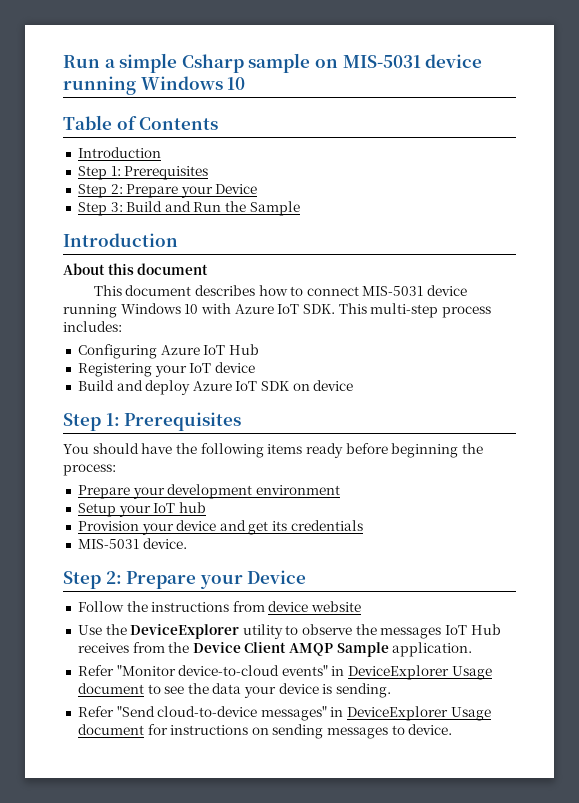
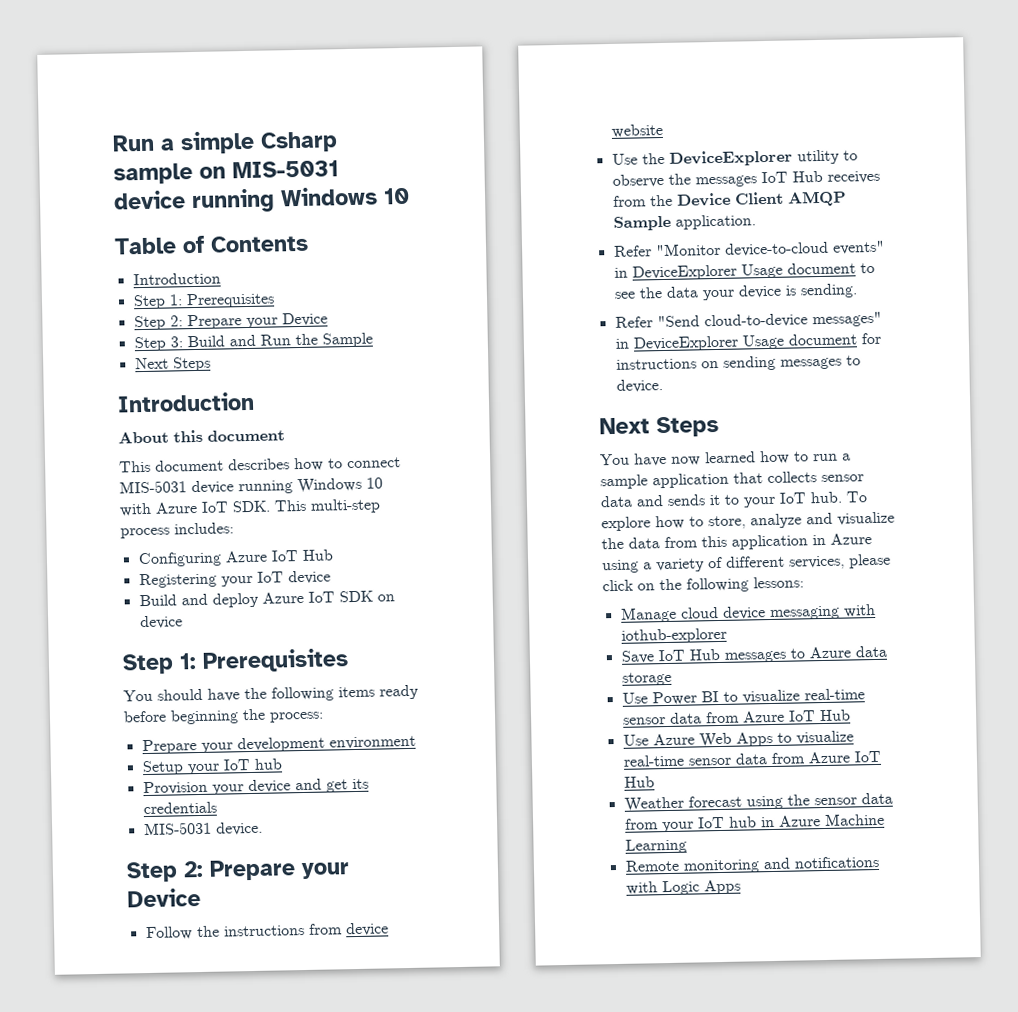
  Step 3: Build and Run the Sample
+ Next Steps
  Refer "Send cloud-to-device messages" in DeviceExplorer Usage document for instructions on sending messages to device.
+ Next Steps
+ You have now learned how to run a sample application that collects sensor data and sends it to your IoT hub. To explore how to store, analyze and visualize the data from this application in Azure using a variety of different services, please click on the following lessons:
+ Manage cloud device messaging with iothub-explorer
+ Save IoT Hub messages to Azure data storage
+ Use Power BI to visualize real-time sensor data from Azure IoT Hub
+ Use Azure Web Apps to visualize real-time sensor data from Azure IoT Hub
+ Weather forecast using the sensor data from your IoT hub in Azure Machine Learning
+ Remote monitoring and notifications with Logic Apps

